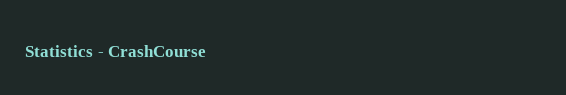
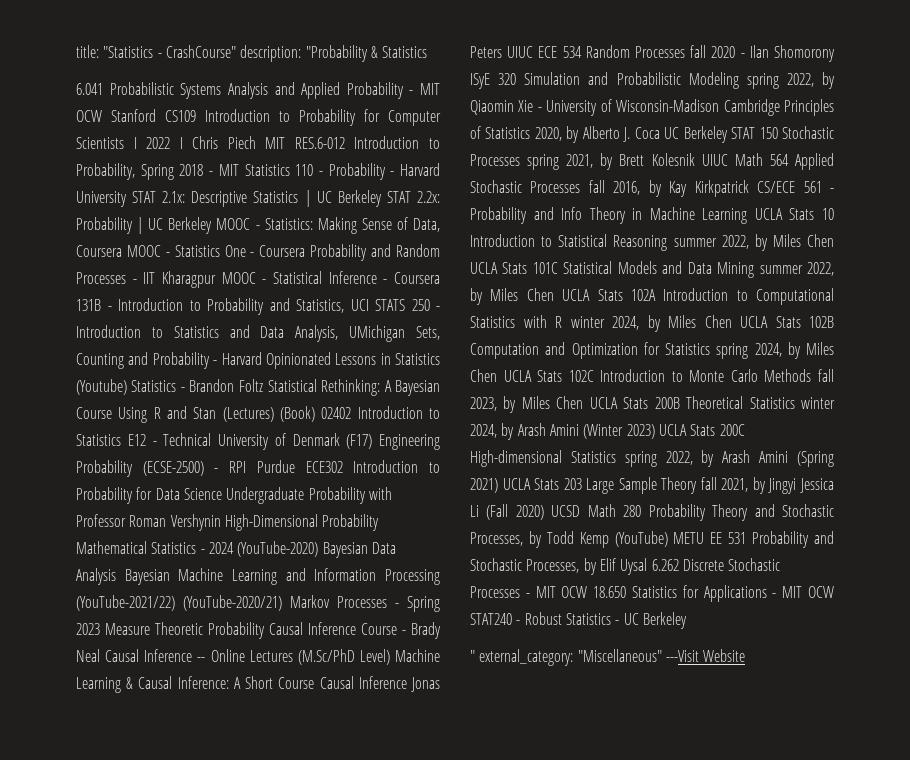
- Statistics - CrashCourse
+ title: "Statistics - CrashCourse" description: "Probability & Statistics
+ 6.041 Probabilistic Systems Analysis and Applied Probability - MIT OCW Stanford CS109 Introduction to Probability for Computer Scientists I 2022 I Chris Piech MIT RES.6-012 Introduction to Probability, Spring 2018 - MIT Statistics 110 - Probability - Harvard University STAT 2.1x: Descriptive Statistics | UC Berkeley STAT 2.2x: Probability | UC Berkeley MOOC - Statistics: Making Sense of Data, Coursera MOOC - Statistics One - Coursera Probability and Random Processes - IIT Kharagpur MOOC - Statistical Inference - Coursera 131B - Introduction to Probability and Statistics, UCI STATS 250 - Introduction to Statistics and Data Analysis, UMichigan Sets, Counting and Probability - Harvard Opinionated Lessons in Statistics (Youtube) Statistics - Brandon Foltz Statistical Rethinking: A Bayesian Course Using R and Stan (Lectures) (Book) 02402 Introduction to Statistics E12 - Technical University of Denmark (F17) Engineering Probability (ECSE-2500) - RPI Purdue ECE302 Introduction to Probability for Data Science Undergraduate Probability with Professor Roman Vershynin High-Dimensional Probability Mathematical Statistics - 2024 (YouTube-2020) Bayesian Data Analysis Bayesian Machine Learning and Information Processing (YouTube-2021/22) (YouTube-2020/21) Markov Processes - Spring 2023 Measure Theoretic Probability Causal Inference Course - Brady Neal Causal Inference -- Online Lectures (M.Sc/PhD Level) Machine Learning & Causal Inference: A Short Course Causal Inference Jonas Peters UIUC ECE 534 Random Processes fall 2020 - Ilan Shomorony ISyE 320 Simulation and Probabilistic Modeling spring 2022, by Qiaomin Xie - University of Wisconsin-Madison Cambridge Principles of Statistics 2020, by Alberto J. Coca UC Berkeley STAT 150 Stochastic Processes spring 2021, by Brett Kolesnik UIUC Math 564 Applied Stochastic Processes fall 2016, by Kay Kirkpatrick CS/ECE 561 - Probability and Info Theory in Machine Learning UCLA Stats 10 Introduction to Statistical Reasoning summer 2022, by Miles Chen UCLA Stats 101C Statistical Models and Data Mining summer 2022, by Miles Chen UCLA Stats 102A Introduction to Computational Statistics with R winter 2024, by Miles Chen UCLA Stats 102B Computation and Optimization for Statistics spring 2024, by Miles Chen UCLA Stats 102C Introduction to Monte Carlo Methods fall 2023, by Miles Chen UCLA Stats 200B Theoretical Statistics winter 2024, by Arash Amini (Winter 2023) UCLA Stats 200C High-dimensional Statistics spring 2022, by Arash Amini (Spring 2021) UCLA Stats 203 Large Sample Theory fall 2021, by Jingyi Jessica Li (Fall 2020) UCSD Math 280 Probability Theory and Stochastic Processes, by Todd Kemp (YouTube) METU EE 531 Probability and Stochastic Processes, by Elif Uysal 6.262 Discrete Stochastic Processes - MIT OCW 18.650 Statistics for Applications - MIT OCW STAT240 - Robust Statistics - UC Berkeley
+ " external_category: "Miscellaneous" ---Visit Website

